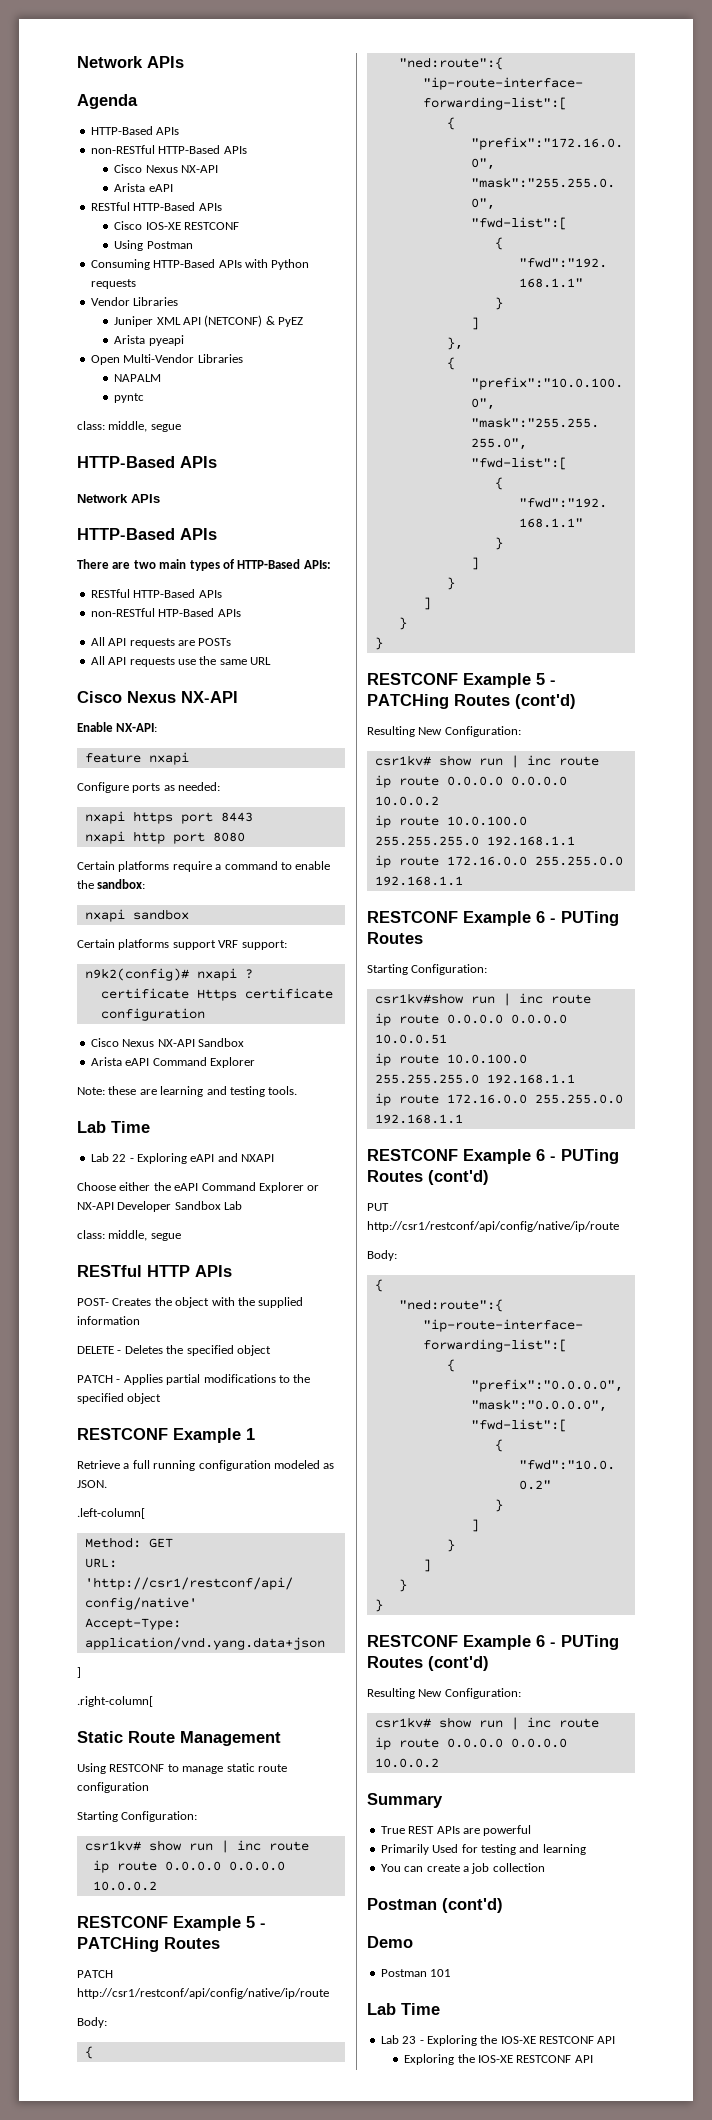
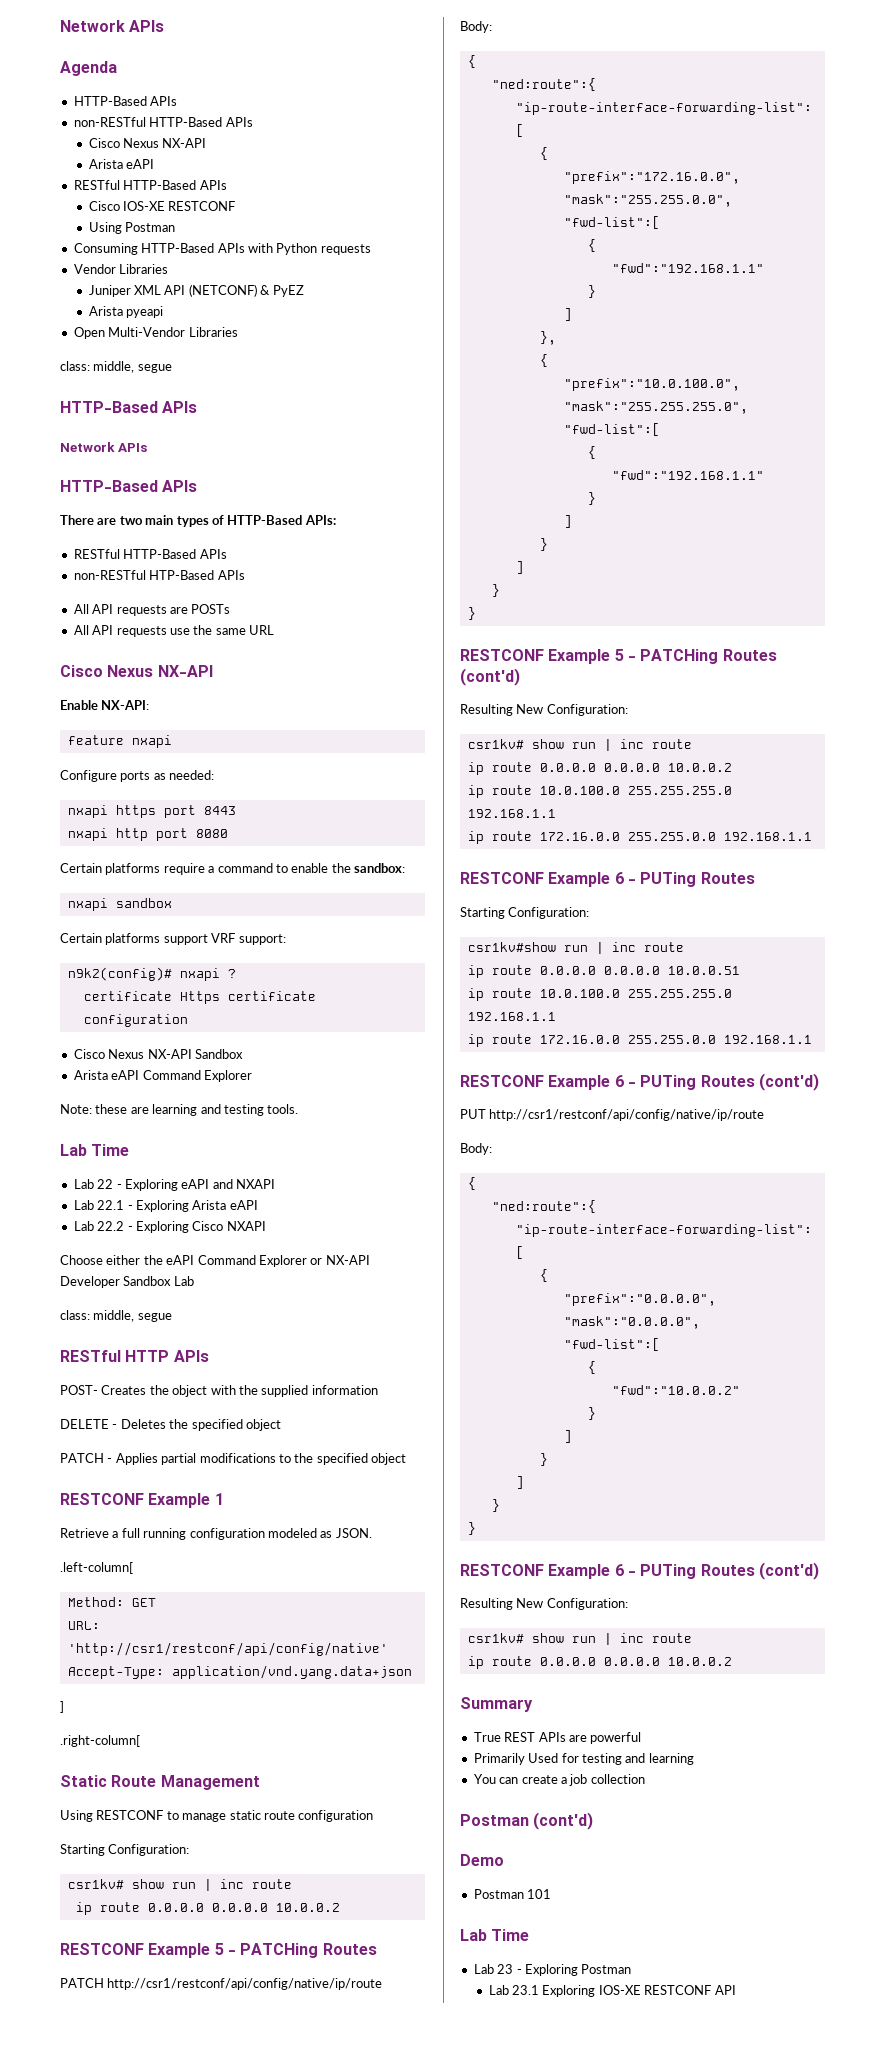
- NAPALM
- pyntc
+ Lab 22.1 - Exploring Arista eAPI
+ Lab 22.2 - Exploring Cisco NXAPI
- Lab 23 - Exploring the IOS-XE RESTCONF API
- Exploring the IOS-XE RESTCONF API
+ Lab 23 - Exploring Postman
+ Lab 23.1 Exploring IOS-XE RESTCONF API

